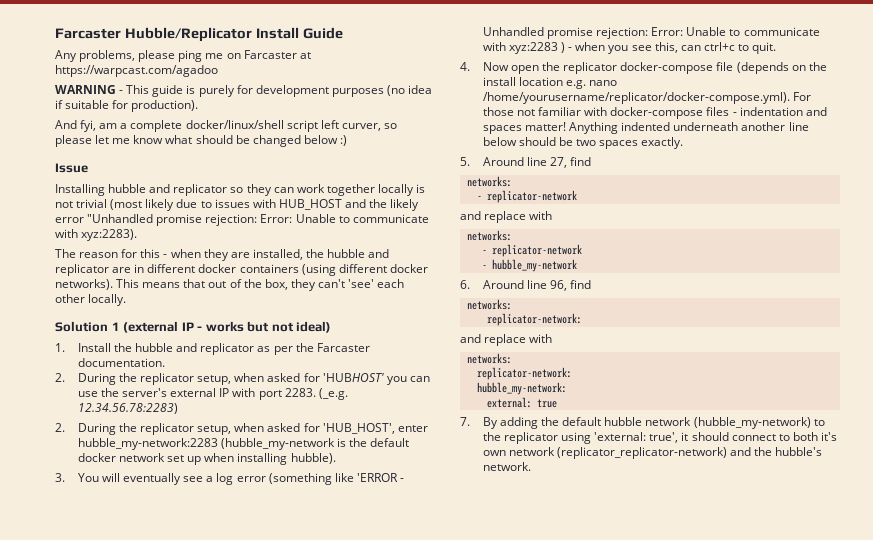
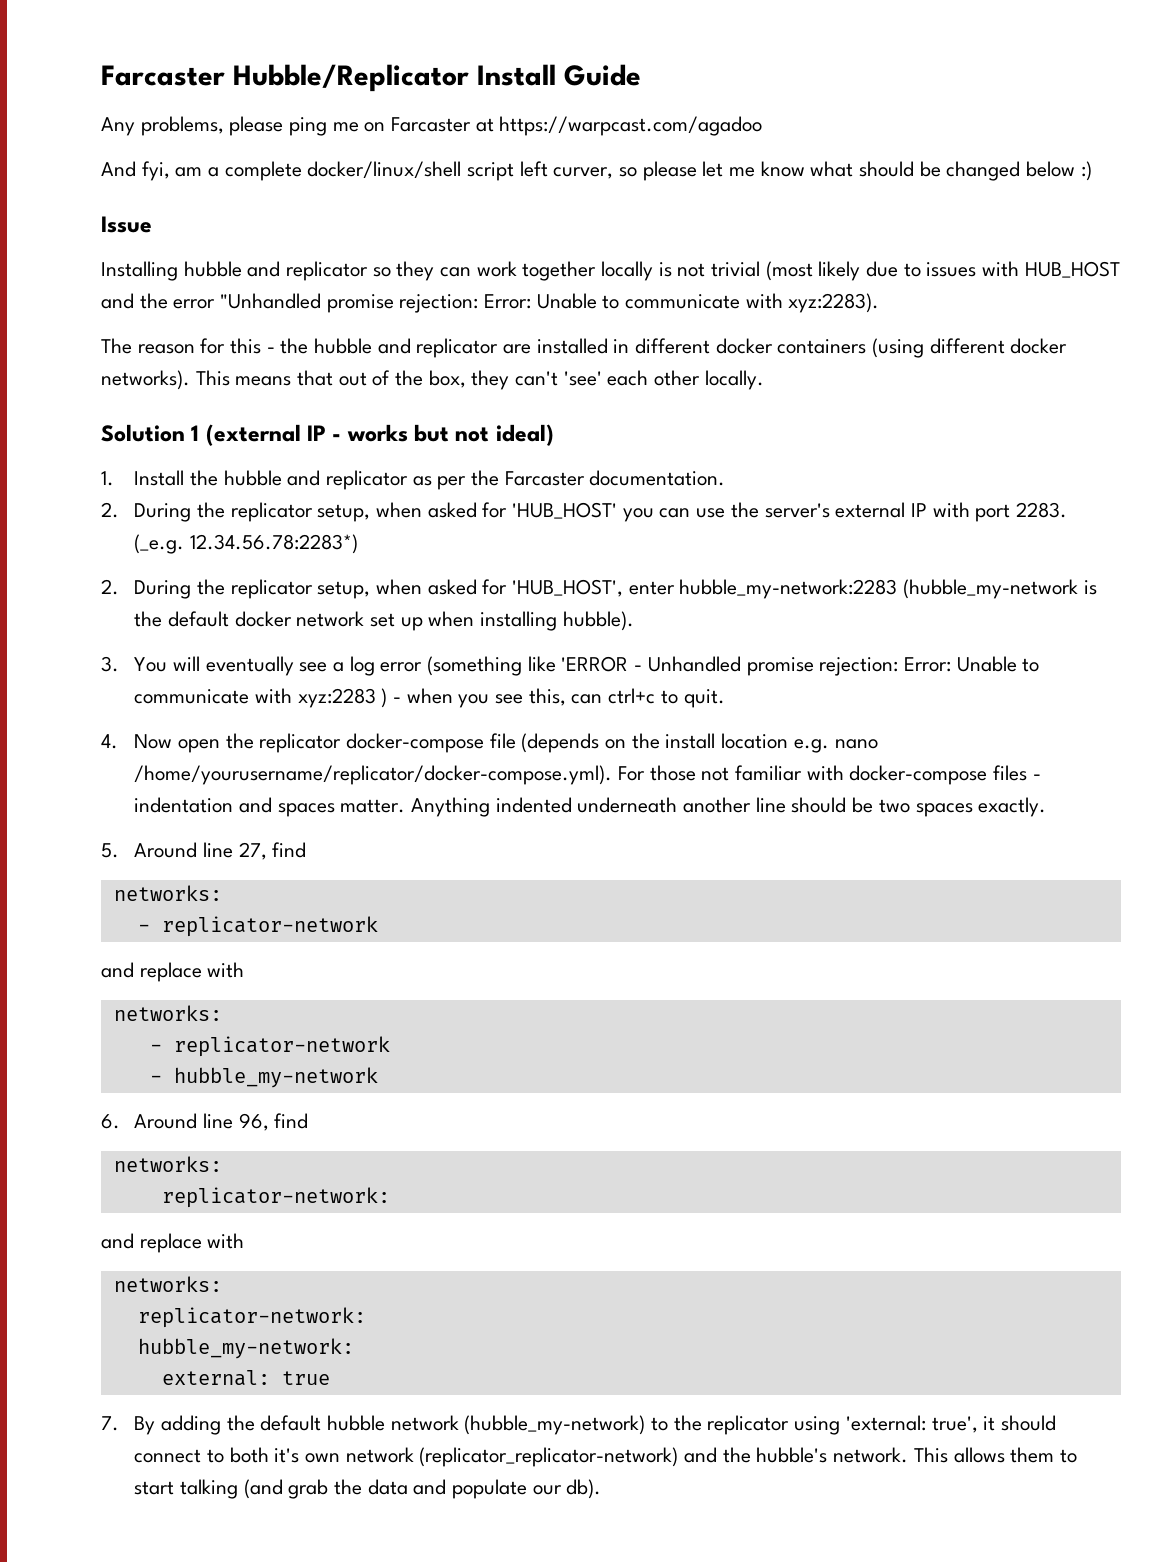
- WARNING - This guide is purely for development purposes (no idea if suitable for production).
- Installing hubble and replicator so they can work together locally is not trivial (most likely due to issues with HUB_HOST and the likely error "Unhandled promise rejection: Error: Unable to communicate with xyz:2283).
+ Installing hubble and replicator so they can work together locally is not trivial (most likely due to issues with HUB_HOST and the error "Unhandled promise rejection: Error: Unable to communicate with xyz:2283).
- The reason for this - when they are installed, the hubble and replicator are in different docker containers (using different docker networks).
+ The reason for this - the hubble and replicator are installed in different docker containers (using different docker networks).
- 2. During the replicator setup, when asked for 'HUBHOST' you can use the server's external IP with port 2283.
+ 2. During the replicator setup, when asked for 'HUB_HOST' you can use the server's external IP with port 2283.
- (_e.g. 12.34.56.78:2283)
+ (_e.g. 12.34.56.78:2283*)
- 4. Now open the replicator docker-compose file (depends on the install location e.g. nano /home/yourusername/replicator/docker-compose.yml). For those not familiar with docker-compose files - indentation and spaces matter!
+ 4. Now open the replicator docker-compose file (depends on the install location e.g. nano /home/yourusername/replicator/docker-compose.yml). For those not familiar with docker-compose files - indentation and spaces matter.
- Anything indented underneath another line below should be two spaces exactly.
+ Anything indented underneath another line should be two spaces exactly.
+ This allows them to start talking (and grab the data and populate our db).

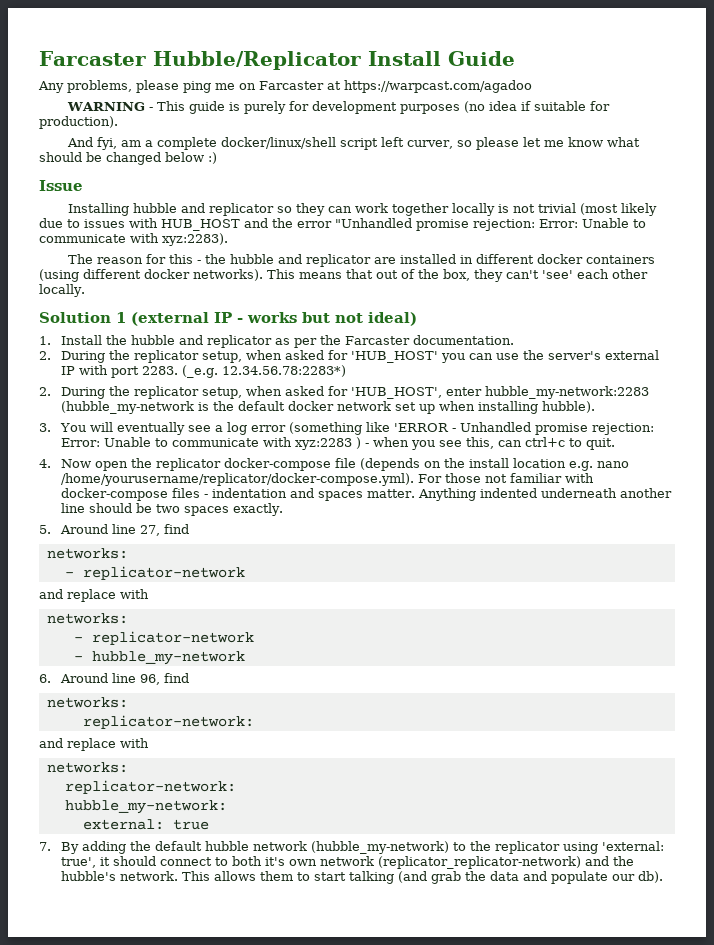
+ WARNING - This guide is purely for development purposes (no idea if suitable for production).

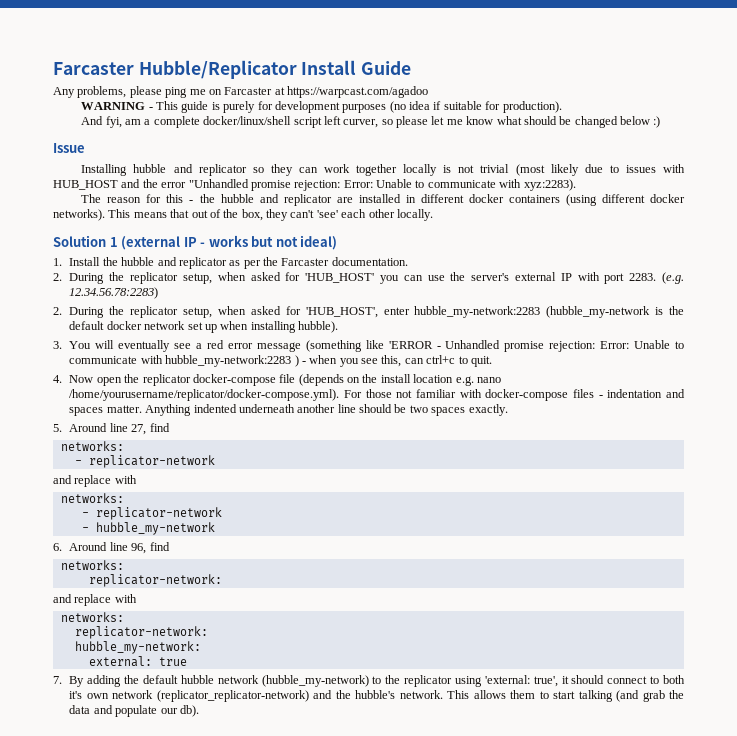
- (_e.g. 12.34.56.78:2283*)
+ (e.g. 12.34.56.78:2283)
- 3. You will eventually see a log error (something like 'ERROR - Unhandled promise rejection: Error: Unable to communicate with xyz:2283 ) - when you see this, can ctrl+c to quit.
+ 3. You will eventually see a red error message (something like 'ERROR - Unhandled promise rejection: Error: Unable to communicate with hubble_my-network:2283 ) - when you see this, can ctrl+c to quit.

